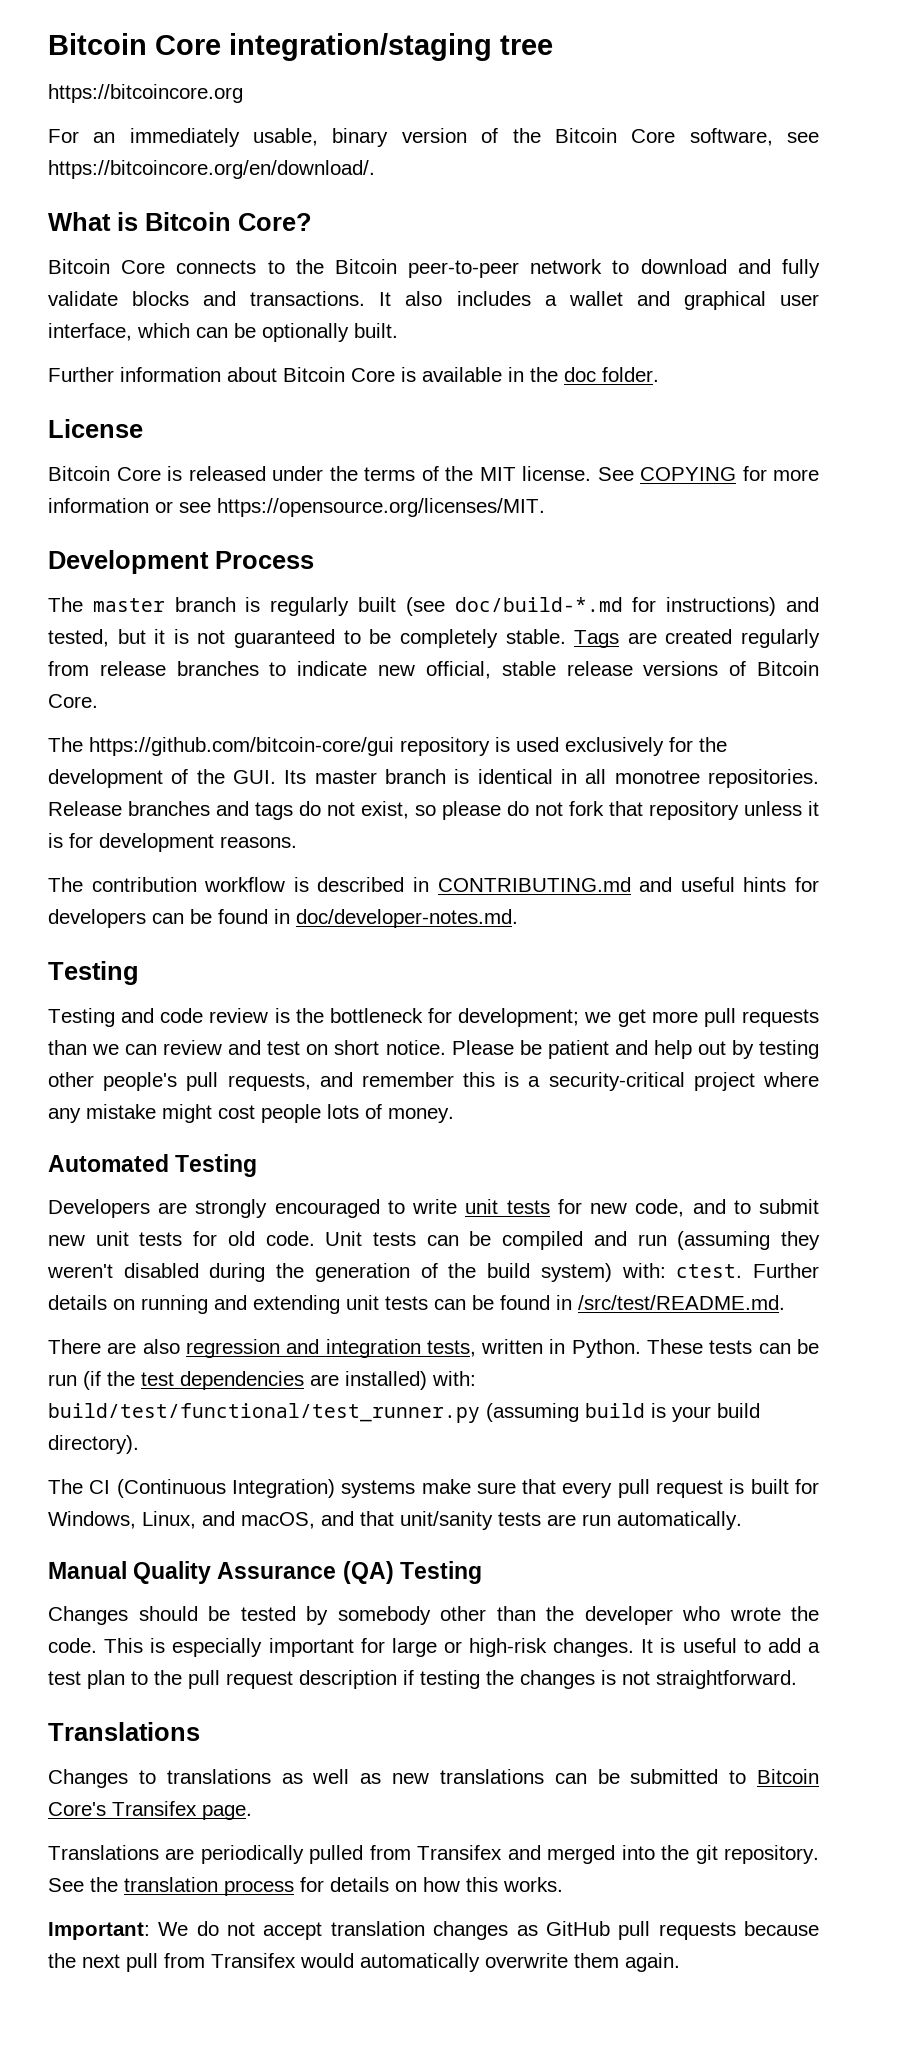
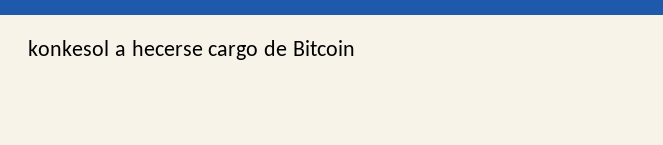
- Bitcoin Core integration/staging tree
- https://bitcoincore.org
- For an immediately usable, binary version of the Bitcoin Core software, see https://bitcoincore.org/en/download/.
- What is Bitcoin Core?
- Bitcoin Core connects to the Bitcoin peer-to-peer network to download and fully validate blocks and transactions. It also includes a wallet and graphical user interface, which can be optionally built.
- Further information about Bitcoin Core is available in the doc folder.
- License
- Bitcoin Core is released under the terms of the MIT license. See COPYING for more information or see https://opensource.org/licenses/MIT.
- Development Process
- The master branch is regularly built (see doc/build-*.md for instructions) and tested, but it is not guaranteed to be completely stable. Tags are created regularly from release branches to indicate new official, stable release versions of Bitcoin Core.
- The https://github.com/bitcoin-core/gui repository is used exclusively for the development of the GUI. Its master branch is identical in all monotree repositories. Release branches and tags do not exist, so please do not fork that repository unless it is for development reasons.
- The contribution workflow is described in CONTRIBUTING.md and useful hints for developers can be found in doc/developer-notes.md.
- Testing
- Testing and code review is the bottleneck for development; we get more pull requests than we can review and test on short notice. Please be patient and help out by testing other people's pull requests, and remember this is a security-critical project where any mistake might cost people lots of money.
- Automated Testing
- Developers are strongly encouraged to write unit tests for new code, and to submit new unit tests for old code. Unit tests can be compiled and run (assuming they weren't disabled during the generation of the build system) with: ctest. Further details on running and extending unit tests can be found in /src/test/README.md.
- There are also regression and integration tests, written in Python. These tests can be run (if the test dependencies are installed) with: build/test/functional/test_runner.py (assuming build is your build directory).
- The CI (Continuous Integration) systems make sure that every pull request is built for Windows, Linux, and macOS, and that unit/sanity tests are run automatically.
- Manual Quality Assurance (QA) Testing
- Changes should be tested by somebody other than the developer who wrote the code. This is especially important for large or high-risk changes. It is useful to add a test plan to the pull request description if testing the changes is not straightforward.
- Translations
- Changes to translations as well as new translations can be submitted to Bitcoin Core's Transifex page.
- Translations are periodically pulled from Transifex and merged into the git repository. See the translation process for details on how this works.
- Important: We do not accept translation changes as GitHub pull requests because the next pull from Transifex would automatically overwrite them again.
+ konkesol a hecerse cargo de Bitcoin

